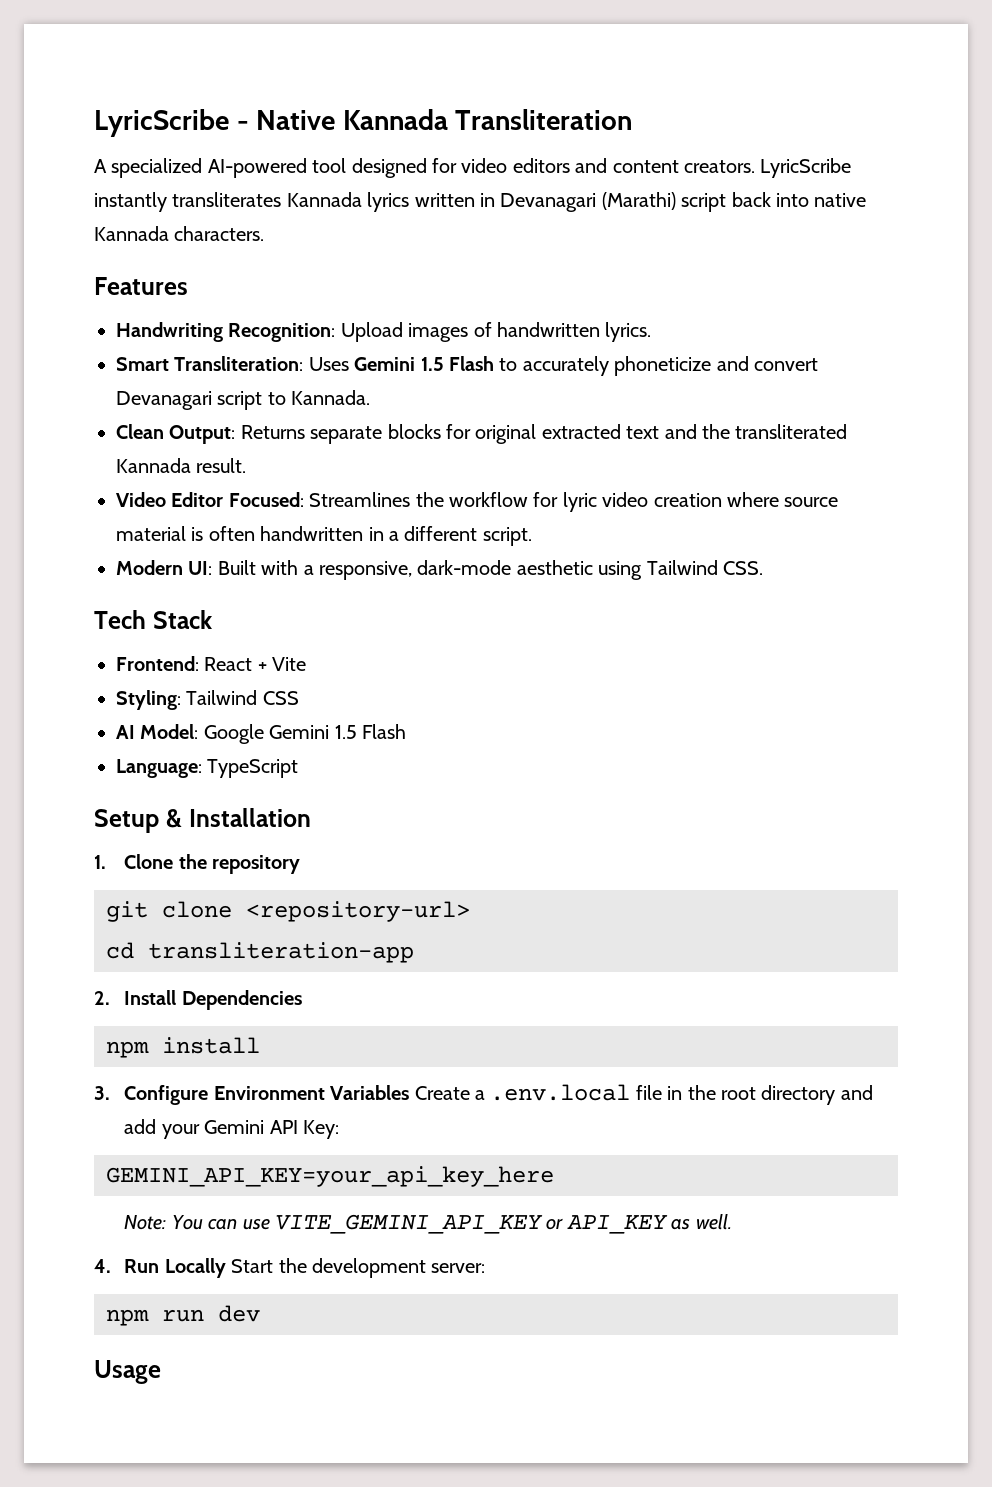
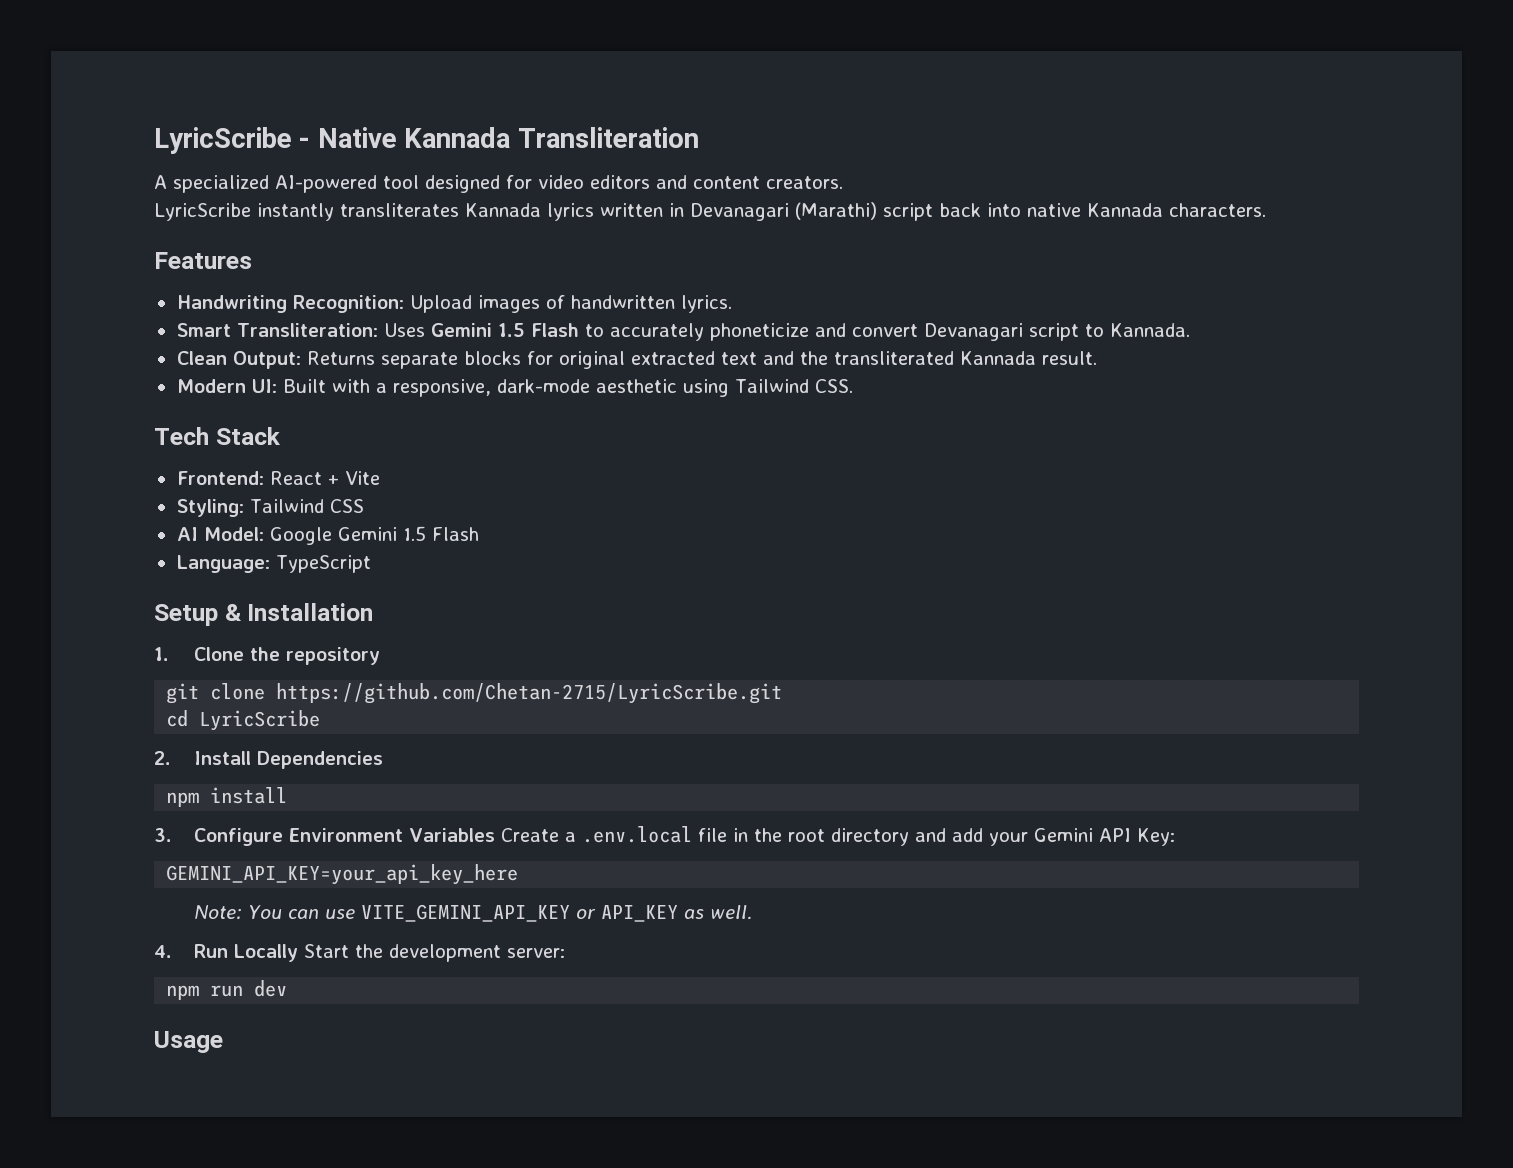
- A specialized AI-powered tool designed for video editors and content creators. LyricScribe instantly transliterates Kannada lyrics written in Devanagari (Marathi) script back into native Kannada characters.
+ A specialized AI-powered tool designed for video editors and content creators.
+ LyricScribe instantly transliterates Kannada lyrics written in Devanagari (Marathi) script back into native Kannada characters.
- Video Editor Focused: Streamlines the workflow for lyric video creation where source material is often handwritten in a different script.
- git clone <repository-url>
+ git clone https://github.com/Chetan-2715/LyricScribe.git
- cd transliteration-app
+ cd LyricScribe

